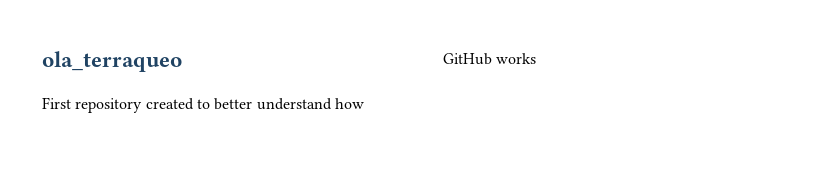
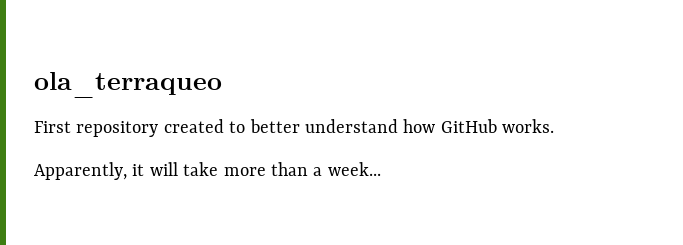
- First repository created to better understand how GitHub works
+ First repository created to better understand how GitHub works.
+ Apparently, it will take more than a week...

